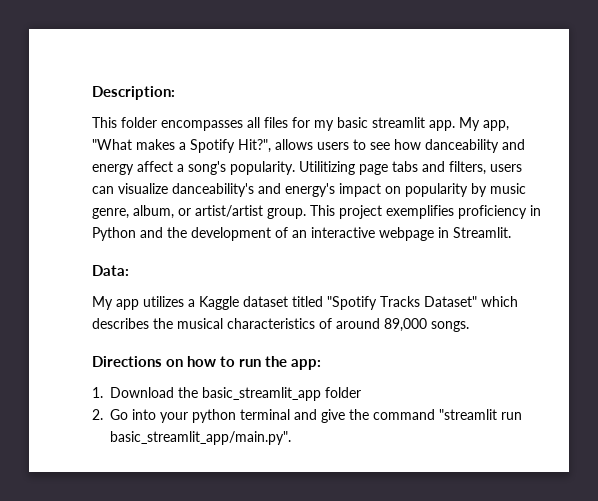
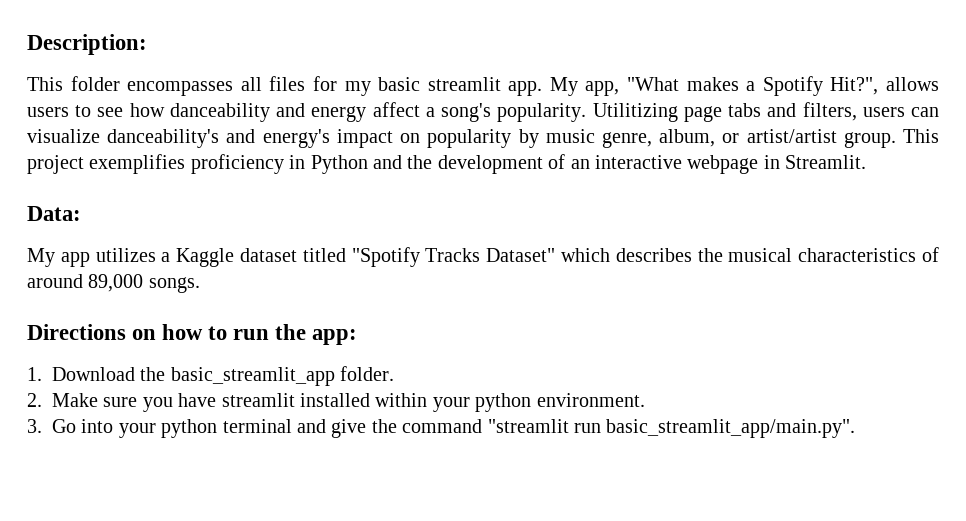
- 1. Download the basic_streamlit_app folder
- 2. Go into your python terminal and give the command "streamlit run basic_streamlit_app/main.py".
+ 1. Download the basic_streamlit_app folder.
+ 2. Make sure you have streamlit installed within your python environment.
+ 3. Go into your python terminal and give the command "streamlit run basic_streamlit_app/main.py".

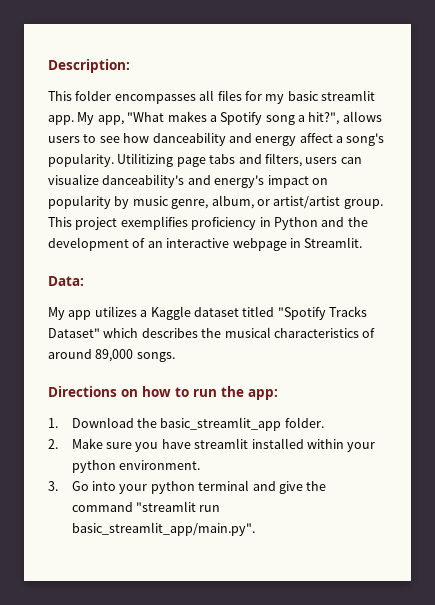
- My app, "What makes a Spotify Hit?", allows users to see how danceability and energy affect a song's popularity.
+ My app, "What makes a Spotify song a hit?", allows users to see how danceability and energy affect a song's popularity.

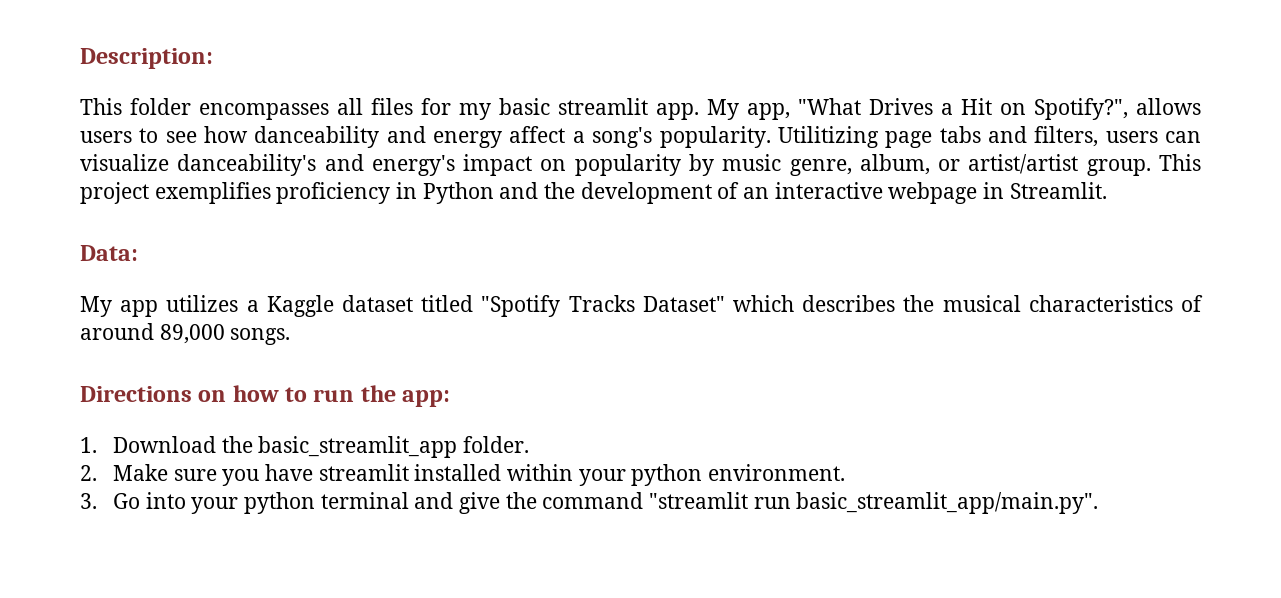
- My app, "What makes a Spotify song a hit?", allows users to see how danceability and energy affect a song's popularity.
+ My app, "What Drives a Hit on Spotify?", allows users to see how danceability and energy affect a song's popularity.

